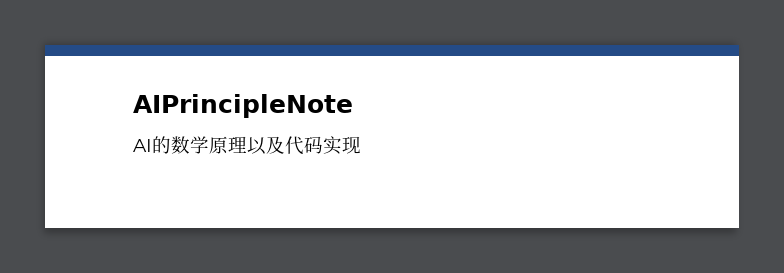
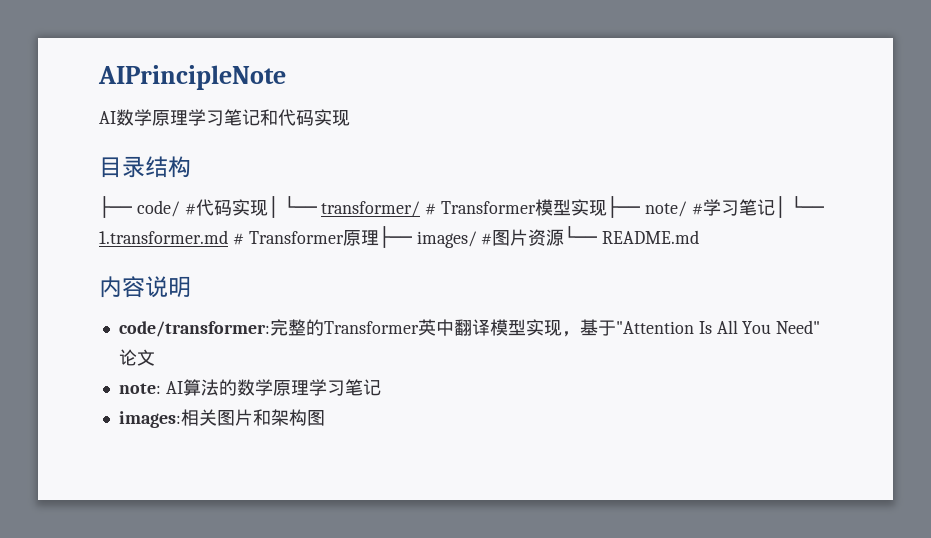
- AI的数学原理以及代码实现
+ AI数学原理学习笔记和代码实现
+ 目录结构
+ ├── code/ #代码实现│ └── transformer/ # Transformer模型实现├── note/ #学习笔记│ └── 1.transformer.md # Transformer原理├── images/ #图片资源└── README.md
+ 内容说明
+ code/transformer:完整的Transformer英中翻译模型实现，基于"Attention Is All You Need"论文
+ note: AI算法的数学原理学习笔记
+ images:相关图片和架构图

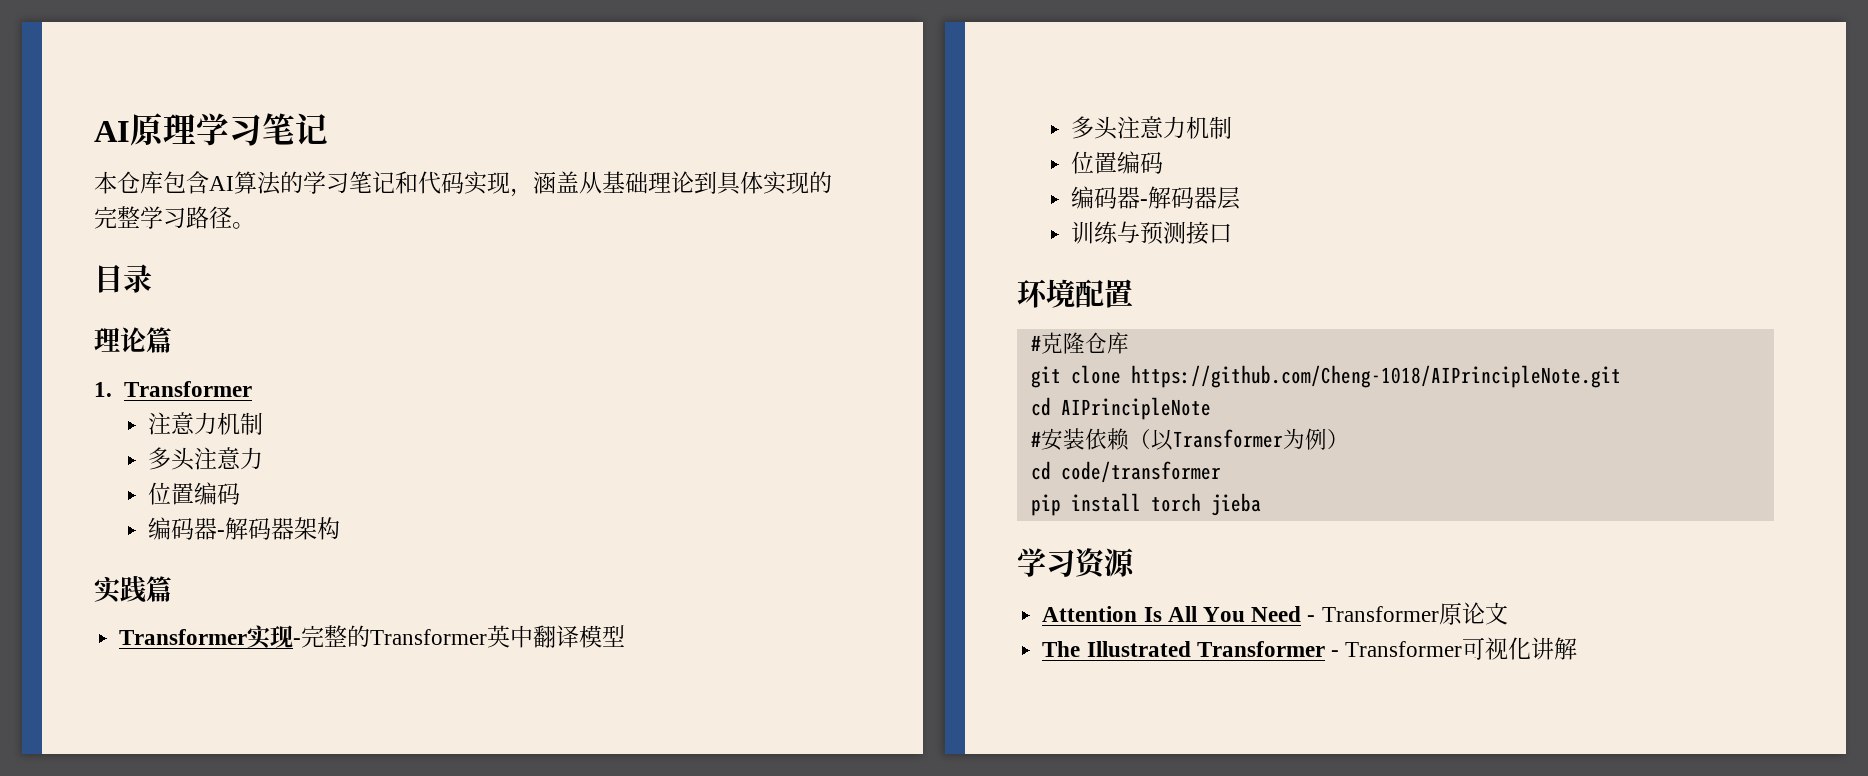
- AIPrincipleNote
- AI数学原理学习笔记和代码实现
- 目录结构
- ├── code/ #代码实现│ └── transformer/ # Transformer模型实现├── note/ #学习笔记│ └── 1.transformer.md # Transformer原理├── images/ #图片资源└── README.md
- 内容说明
- code/transformer:完整的Transformer英中翻译模型实现，基于"Attention Is All You Need"论文
- note: AI算法的数学原理学习笔记
- images:相关图片和架构图
+ AI原理学习笔记
+ 本仓库包含AI算法的学习笔记和代码实现，涵盖从基础理论到具体实现的完整学习路径。
+ 目录
+ 理论篇
+ 1. Transformer
+ 注意力机制
+ 多头注意力
+ 位置编码
+ 编码器-解码器架构
+ 实践篇
+ Transformer实现-完整的Transformer英中翻译模型
+ 多头注意力机制
+ 位置编码
+ 编码器-解码器层
+ 训练与预测接口
+ 环境配置
+ #克隆仓库
+ git clone https://github.com/Cheng-1018/AIPrincipleNote.git
+ cd AIPrincipleNote
+ #安装依赖（以Transformer为例）
+ cd code/transformer
+ pip install torch jieba
+ 学习资源
+ Attention Is All You Need - Transformer原论文
+ The Illustrated Transformer - Transformer可视化讲解

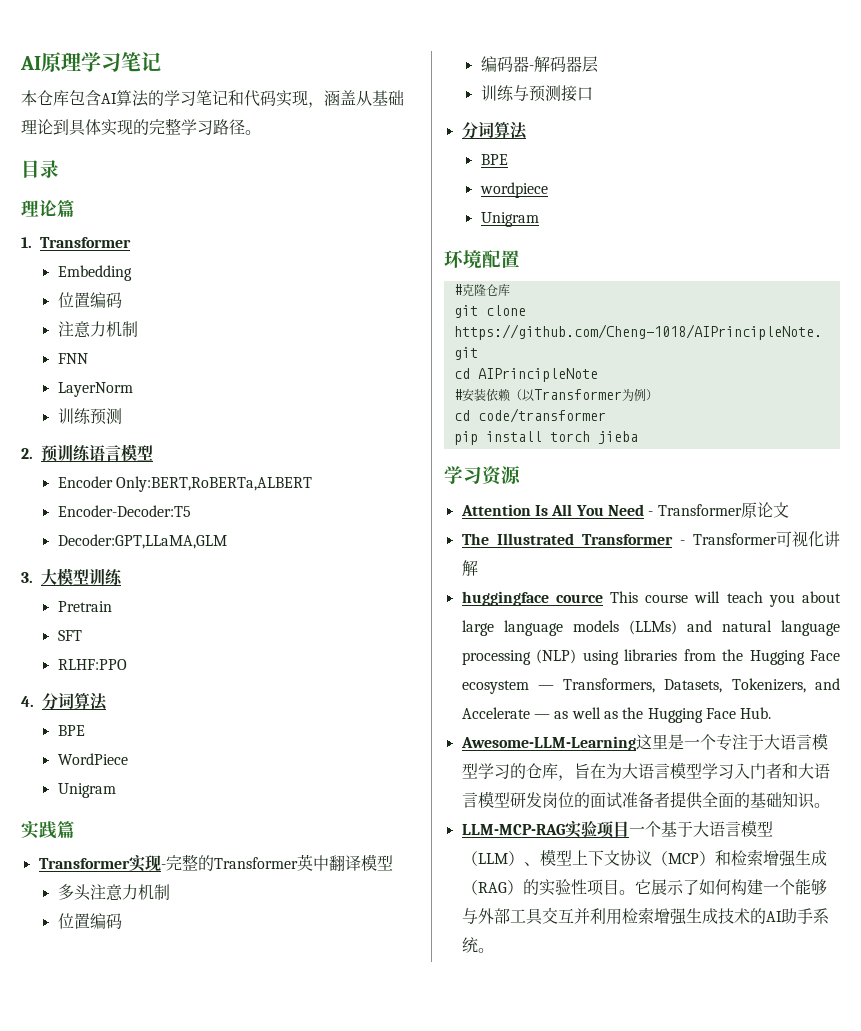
  1. Transformer
+ Embedding
+ 位置编码
  注意力机制
- 多头注意力
- 位置编码
- 编码器-解码器架构
+ FNN
+ LayerNorm
+ 训练预测
+ 2.预训练语言模型
+ Encoder Only:BERT,RoBERTa,ALBERT
+ Encoder-Decoder:T5
+ Decoder:GPT,LLaMA,GLM
+ 3.大模型训练
+ Pretrain
+ SFT
+ RLHF:PPO
+ 4.分词算法
+ BPE
+ WordPiece
+ Unigram
  训练与预测接口
+ 分词算法
+ BPE
+ wordpiece
+ Unigram
+ huggingface cource This course will teach you about large language models (LLMs) and natural language processing (NLP) using libraries from the Hugging Face ecosystem — Transformers, Datasets, Tokenizers, and Accelerate — as well as the Hugging Face Hub.
+ Awesome-LLM-Learning这里是一个专注于大语言模型学习的仓库，旨在为大语言模型学习入门者和大语言模型研发岗位的面试准备者提供全面的基础知识。
+ LLM-MCP-RAG实验项目一个基于大语言模型（LLM）、模型上下文协议（MCP）和检索增强生成（RAG）的实验性项目。它展示了如何构建一个能够与外部工具交互并利用检索增强生成技术的AI助手系统。

